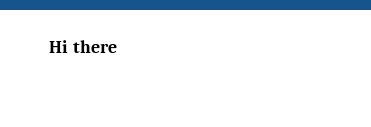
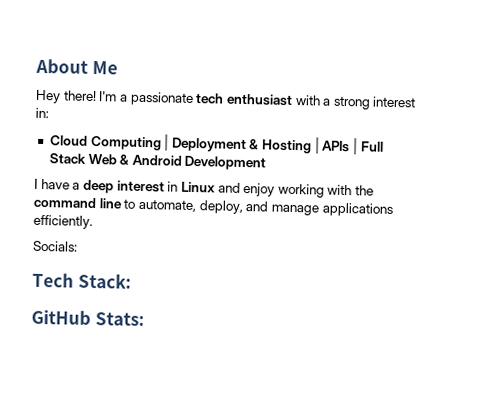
- Hi there
+ About Me
+ Hey there! I'm a passionate tech enthusiast with a strong interest in:
+ Cloud Computing | Deployment & Hosting | APIs | Full Stack Web & Android Development
+ I have a deep interest in Linux and enjoy working with the command line to automate, deploy, and manage applications efficiently.
+ Socials:
+ Tech Stack:
+ GitHub Stats:

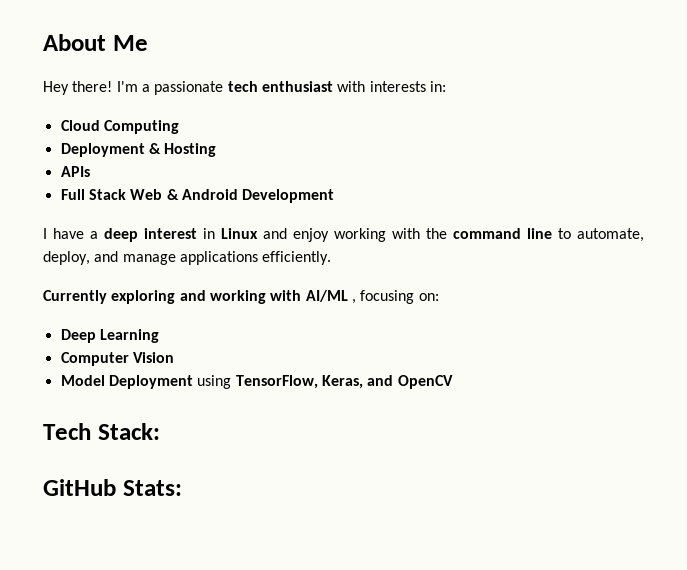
- I'm a passionate tech enthusiast with a strong interest in:
+ I'm a passionate tech enthusiast with interests in:
- Cloud Computing | Deployment & Hosting | APIs | Full Stack Web & Android Development
+ Cloud Computing
+ Deployment & Hosting
+ APIs
+ Full Stack Web & Android Development
- Socials:
+ Currently exploring and working with AI/ML , focusing on:
+ Deep Learning
+ Computer Vision
+ Model Deployment using TensorFlow, Keras, and OpenCV

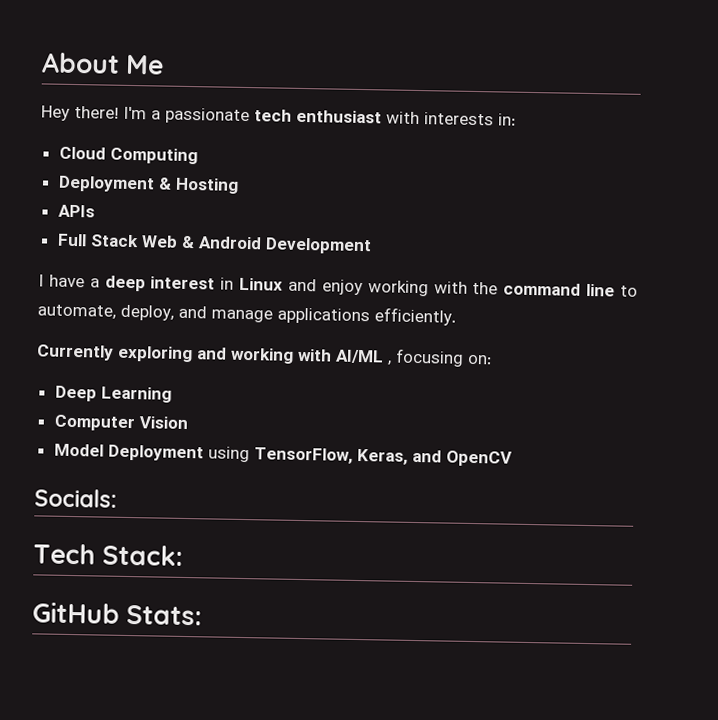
+ Socials:

